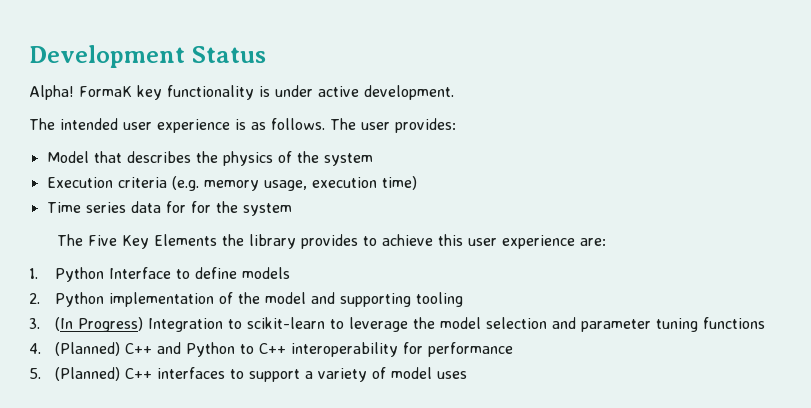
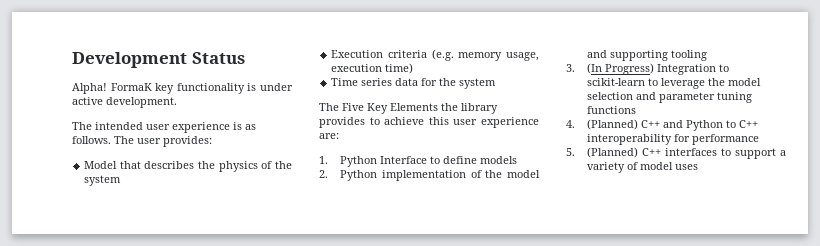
- Time series data for for the system
+ Time series data for the system

